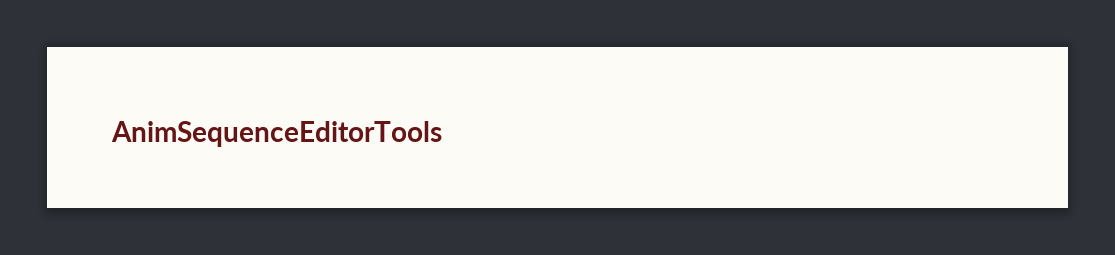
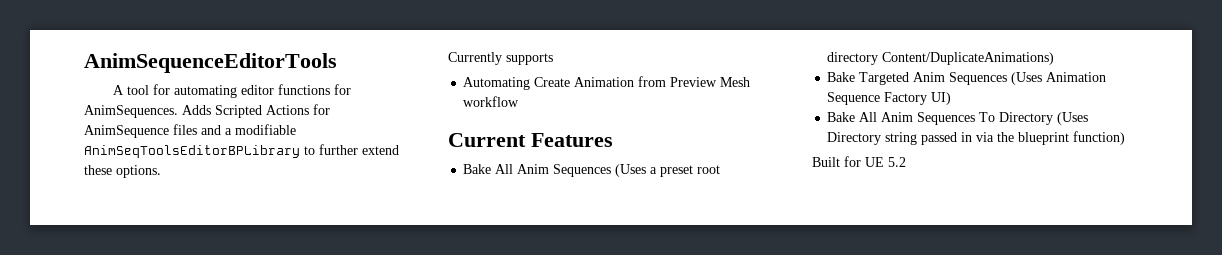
+ A tool for automating editor functions for AnimSequences. Adds Scripted Actions for AnimSequence files and a modifiable AnimSeqToolsEditorBPLibrary to further extend these options.
+ Currently supports
+ Automating Create Animation from Preview Mesh workflow
+ Current Features
+ Bake All Anim Sequences (Uses a preset root directory Content/DuplicateAnimations)
+ Bake Targeted Anim Sequences (Uses Animation Sequence Factory UI)
+ Bake All Anim Sequences To Directory (Uses Directory string passed in via the blueprint function)
+ Built for UE 5.2

